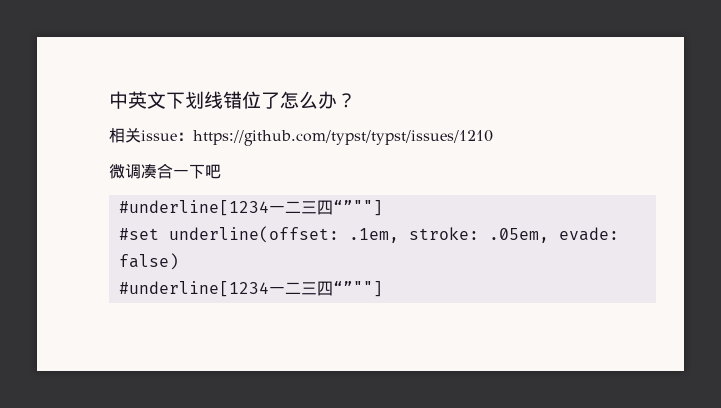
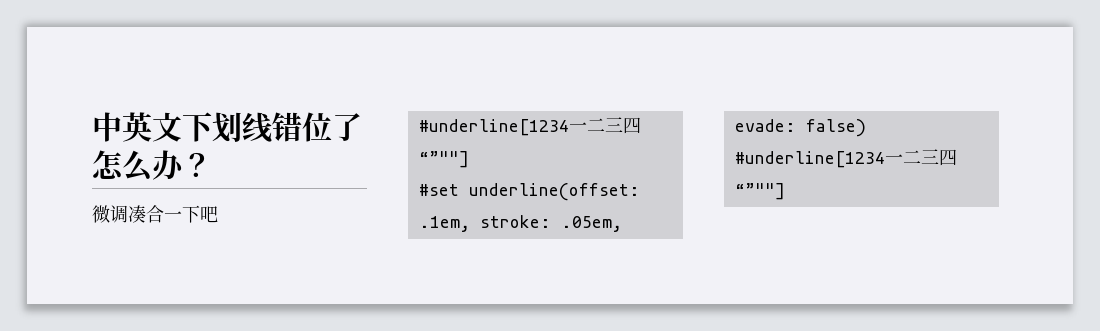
- 相关issue：https://github.com/typst/typst/issues/1210

